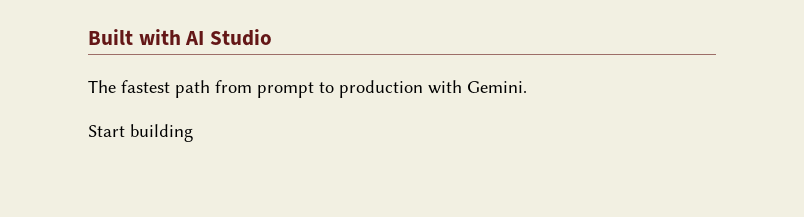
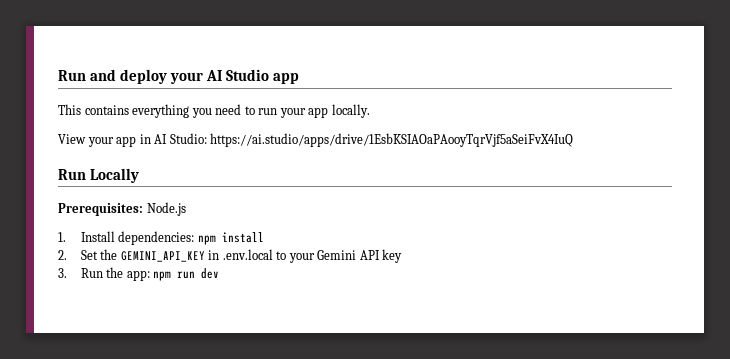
- Built with AI Studio
- The fastest path from prompt to production with Gemini.
- Start building
+ Run and deploy your AI Studio app
+ This contains everything you need to run your app locally.
+ View your app in AI Studio: https://ai.studio/apps/drive/1EsbKSIAOaPAooyTqrVjf5aSeiFvX4IuQ
+ Run Locally
+ Prerequisites: Node.js
+ 1. Install dependencies: npm install
+ 2. Set the GEMINI_API_KEY in .env.local to your Gemini API key
+ 3. Run the app: npm run dev

